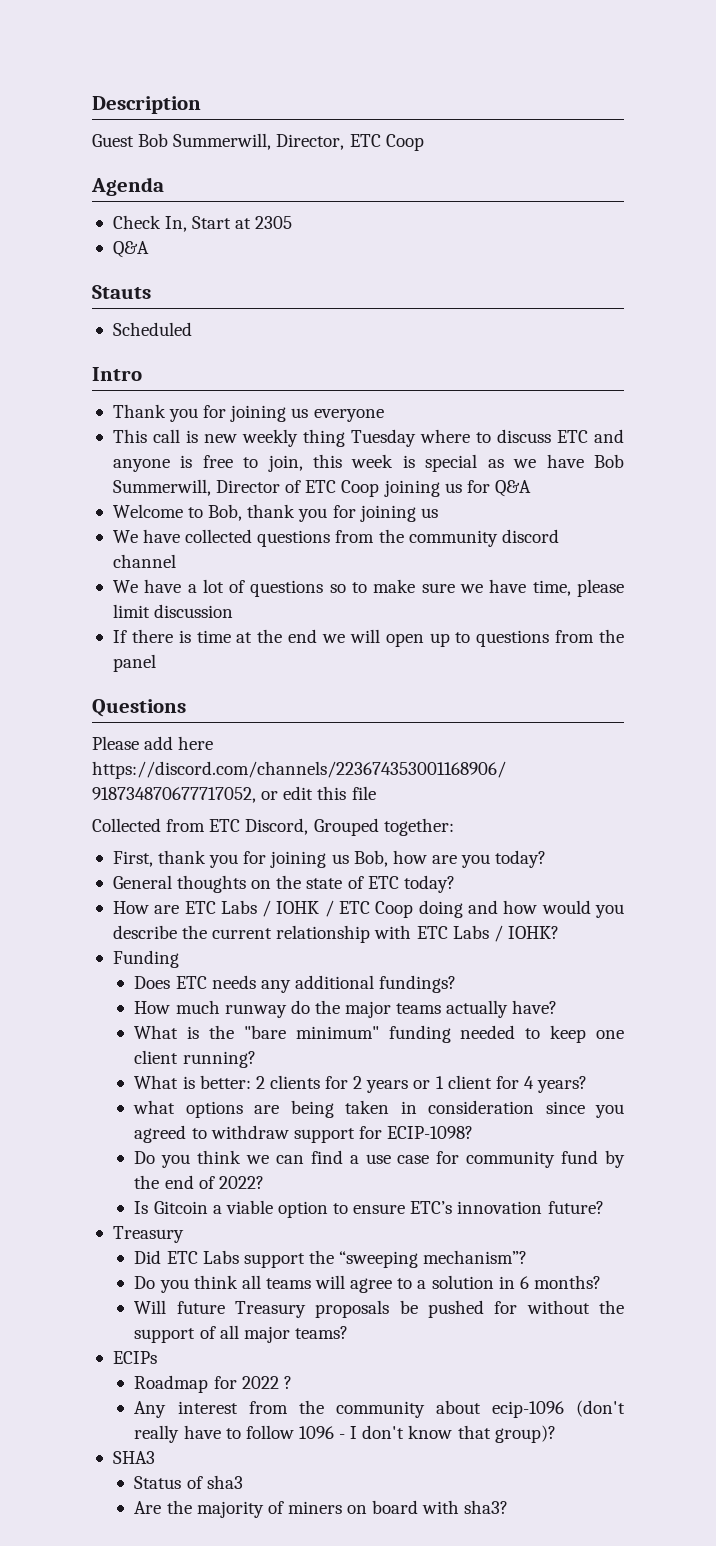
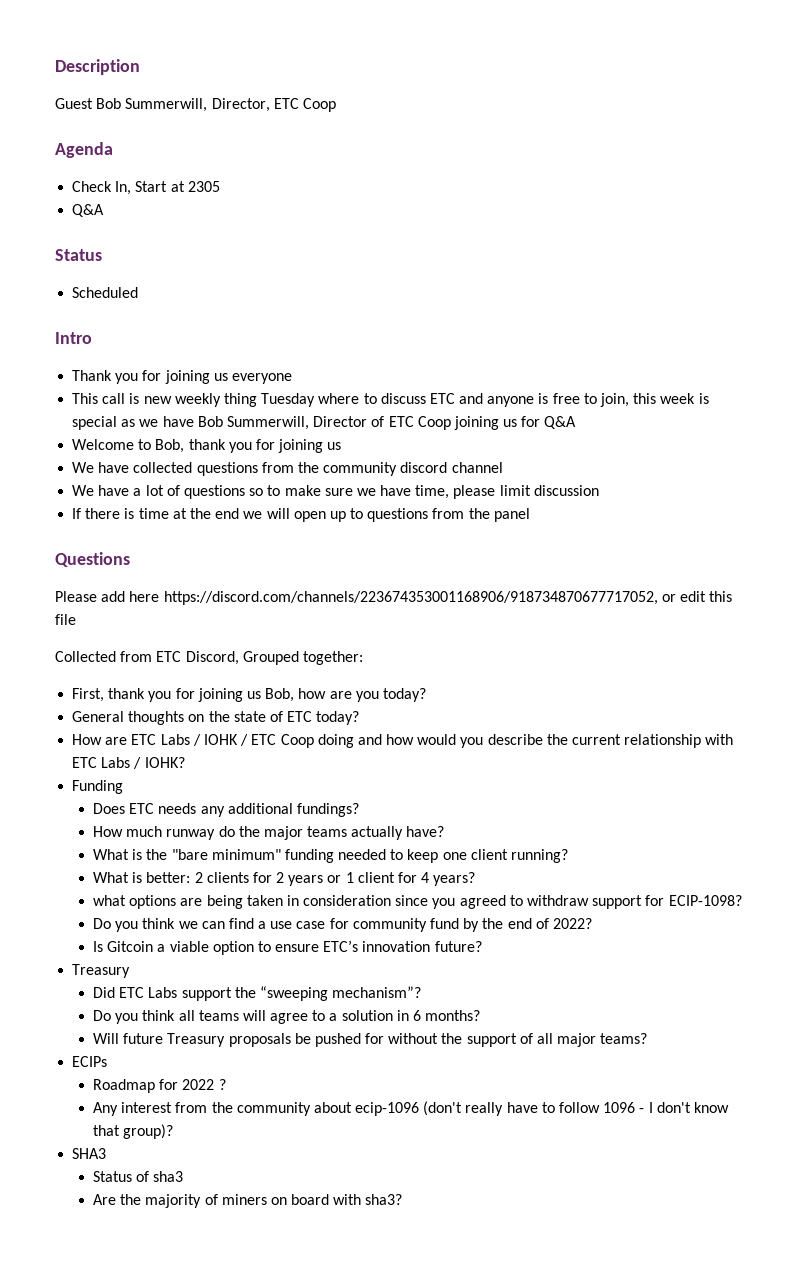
  Check In, Start at 2305
  Q&A
- Stauts
+ Status

